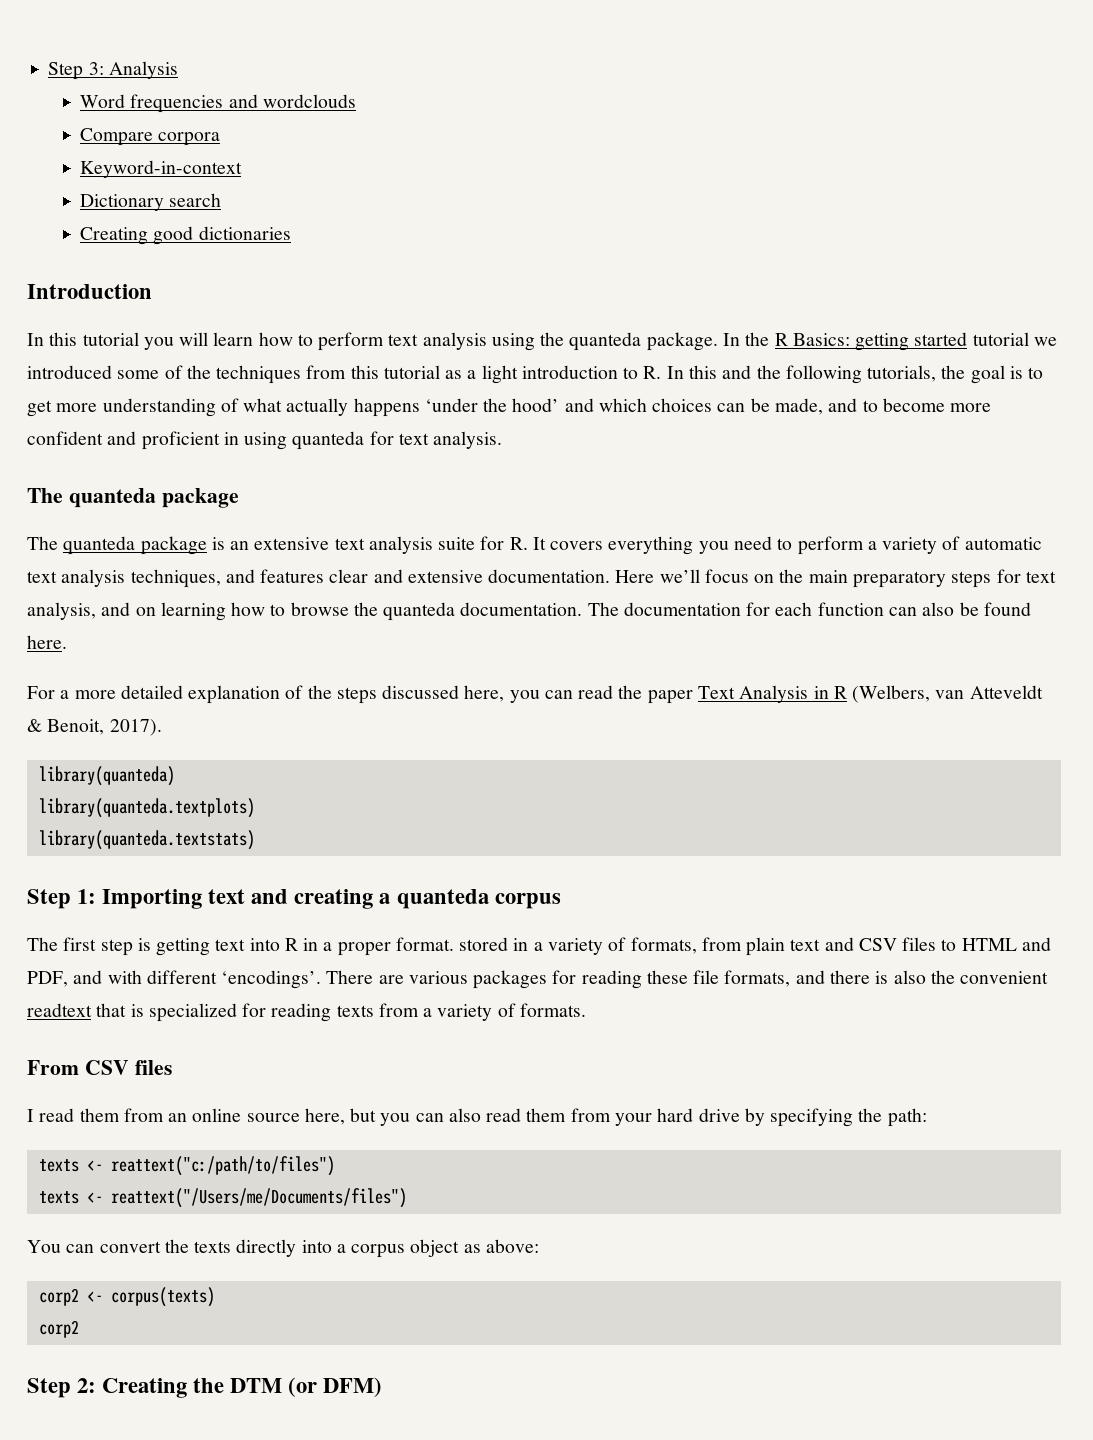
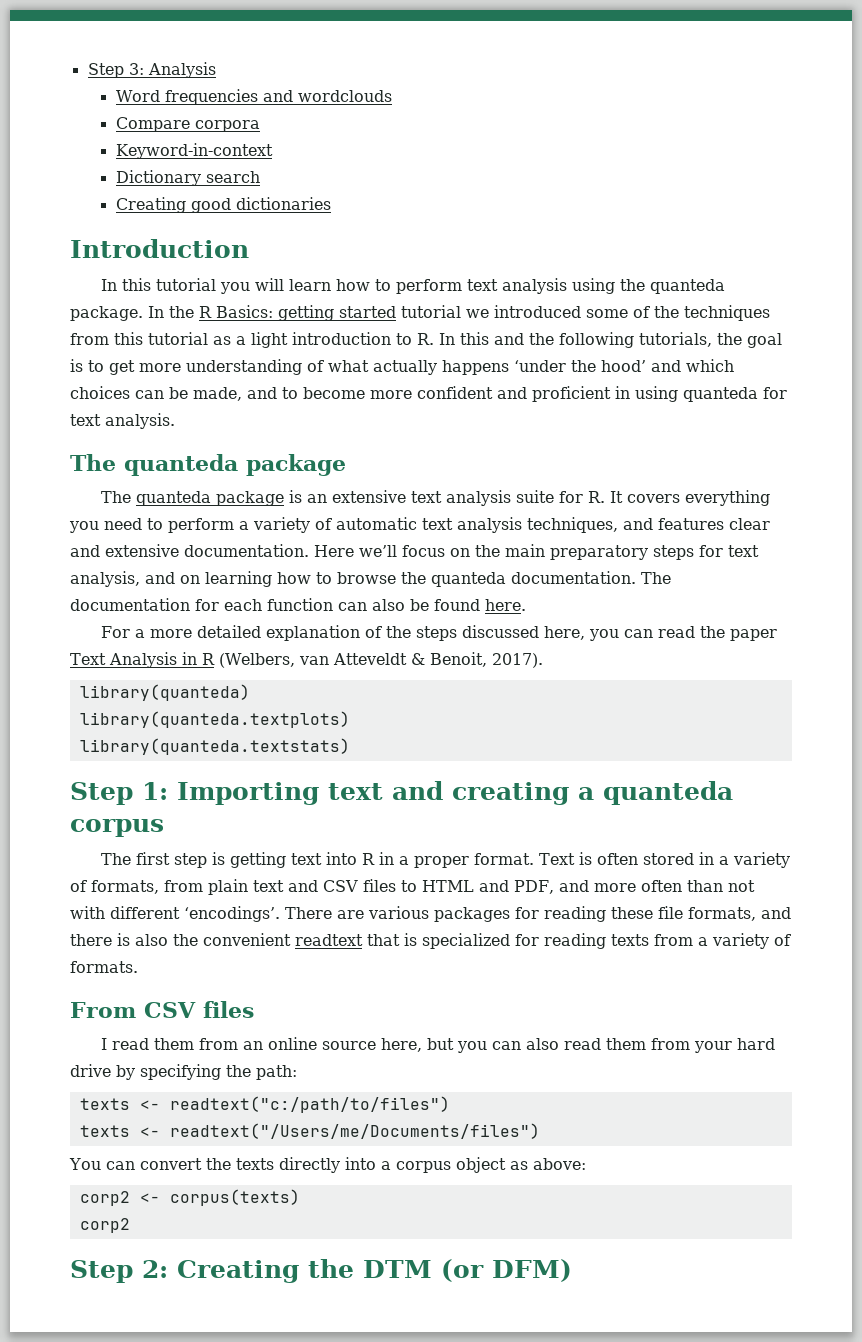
- The first step is getting text into R in a proper format. stored in a variety of formats, from plain text and CSV files to HTML and PDF, and with different ‘encodings’.
+ The first step is getting text into R in a proper format. Text is often stored in a variety of formats, from plain text and CSV files to HTML and PDF, and more often than not with different ‘encodings’.
- texts <- reattext("c:/path/to/files")
- texts <- reattext("/Users/me/Documents/files")
+ texts <- readtext("c:/path/to/files")
+ texts <- readtext("/Users/me/Documents/files")

